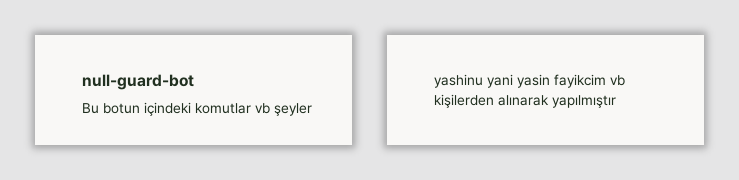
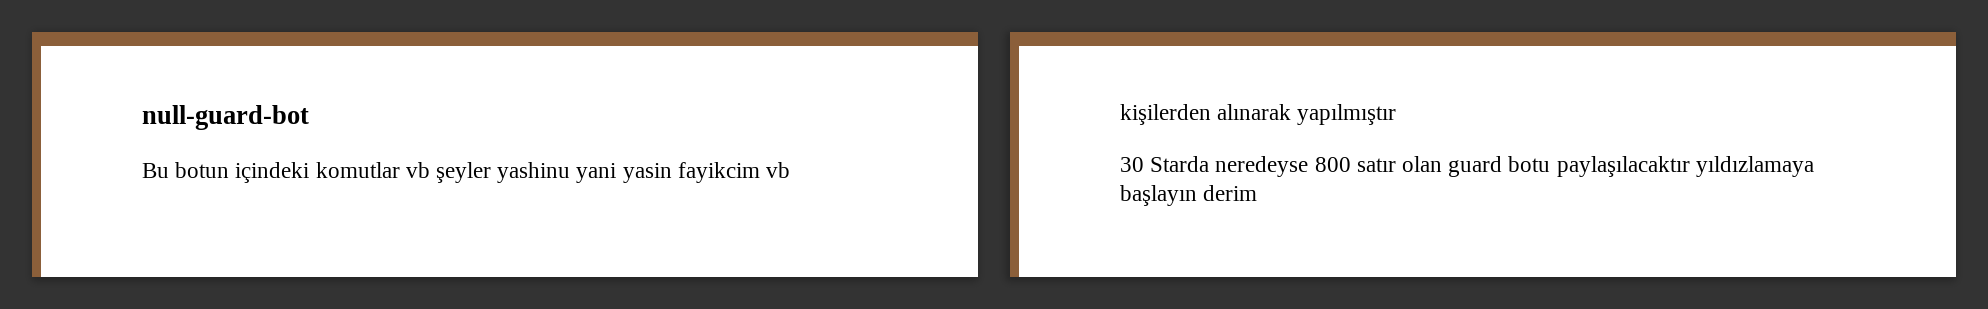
+ 30 Starda neredeyse 800 satır olan guard botu paylaşılacaktır yıldızlamaya başlayın derim

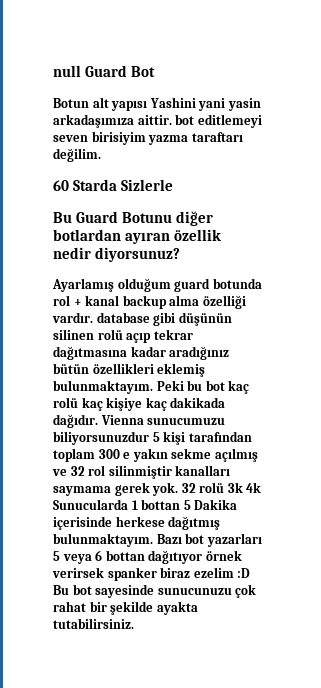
- null-guard-bot
- Bu botun içindeki komutlar vb şeyler yashinu yani yasin fayikcim vb kişilerden alınarak yapılmıştır
- 30 Starda neredeyse 800 satır olan guard botu paylaşılacaktır yıldızlamaya başlayın derim
+ null Guard Bot
+ Botun alt yapısı Yashini yani yasin arkadaşımıza aittir. bot editlemeyi seven birisiyim yazma taraftarı değilim.
+ 60 Starda Sizlerle
+ Bu Guard Botunu diğer botlardan ayıran özellik nedir diyorsunuz?
+ Ayarlamış olduğum guard botunda rol + kanal backup alma özelliği vardır. database gibi düşünün silinen rolü açıp tekrar dağıtmasına kadar aradığınız bütün özellikleri eklemiş bulunmaktayım. Peki bu bot kaç rolü kaç kişiye kaç dakikada dağıdır. Vienna sunucumuzu biliyorsunuzdur 5 kişi tarafından toplam 300 e yakın sekme açılmış ve 32 rol silinmiştir kanalları saymama gerek yok. 32 rolü 3k 4k Sunucularda 1 bottan 5 Dakika içerisinde herkese dağıtmış bulunmaktayım. Bazı bot yazarları 5 veya 6 bottan dağıtıyor örnek verirsek spanker biraz ezelim :D Bu bot sayesinde sunucunuzu çok rahat bir şekilde ayakta tutabilirsiniz.

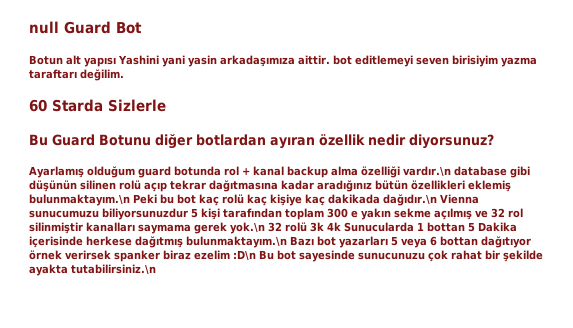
- Ayarlamış olduğum guard botunda rol + kanal backup alma özelliği vardır. database gibi düşünün silinen rolü açıp tekrar dağıtmasına kadar aradığınız bütün özellikleri eklemiş bulunmaktayım. Peki bu bot kaç rolü kaç kişiye kaç dakikada dağıdır. Vienna sunucumuzu biliyorsunuzdur 5 kişi tarafından toplam 300 e yakın sekme açılmış ve 32 rol silinmiştir kanalları saymama gerek yok. 32 rolü 3k 4k Sunucularda 1 bottan 5 Dakika içerisinde herkese dağıtmış bulunmaktayım. Bazı bot yazarları 5 veya 6 bottan dağıtıyor örnek verirsek spanker biraz ezelim :D Bu bot sayesinde sunucunuzu çok rahat bir şekilde ayakta tutabilirsiniz.
+ Ayarlamış olduğum guard botunda rol + kanal backup alma özelliği vardır.\n database gibi düşünün silinen rolü açıp tekrar dağıtmasına kadar aradığınız bütün özellikleri eklemiş bulunmaktayım.\n Peki bu bot kaç rolü kaç kişiye kaç dakikada dağıdır.\n Vienna sunucumuzu biliyorsunuzdur 5 kişi tarafından toplam 300 e yakın sekme açılmış ve 32 rol silinmiştir kanalları saymama gerek yok.\n 32 rolü 3k 4k Sunucularda 1 bottan 5 Dakika içerisinde herkese dağıtmış bulunmaktayım.\n Bazı bot yazarları 5 veya 6 bottan dağıtıyor örnek verirsek spanker biraz ezelim :D\n Bu bot sayesinde sunucunuzu çok rahat bir şekilde ayakta tutabilirsiniz.\n

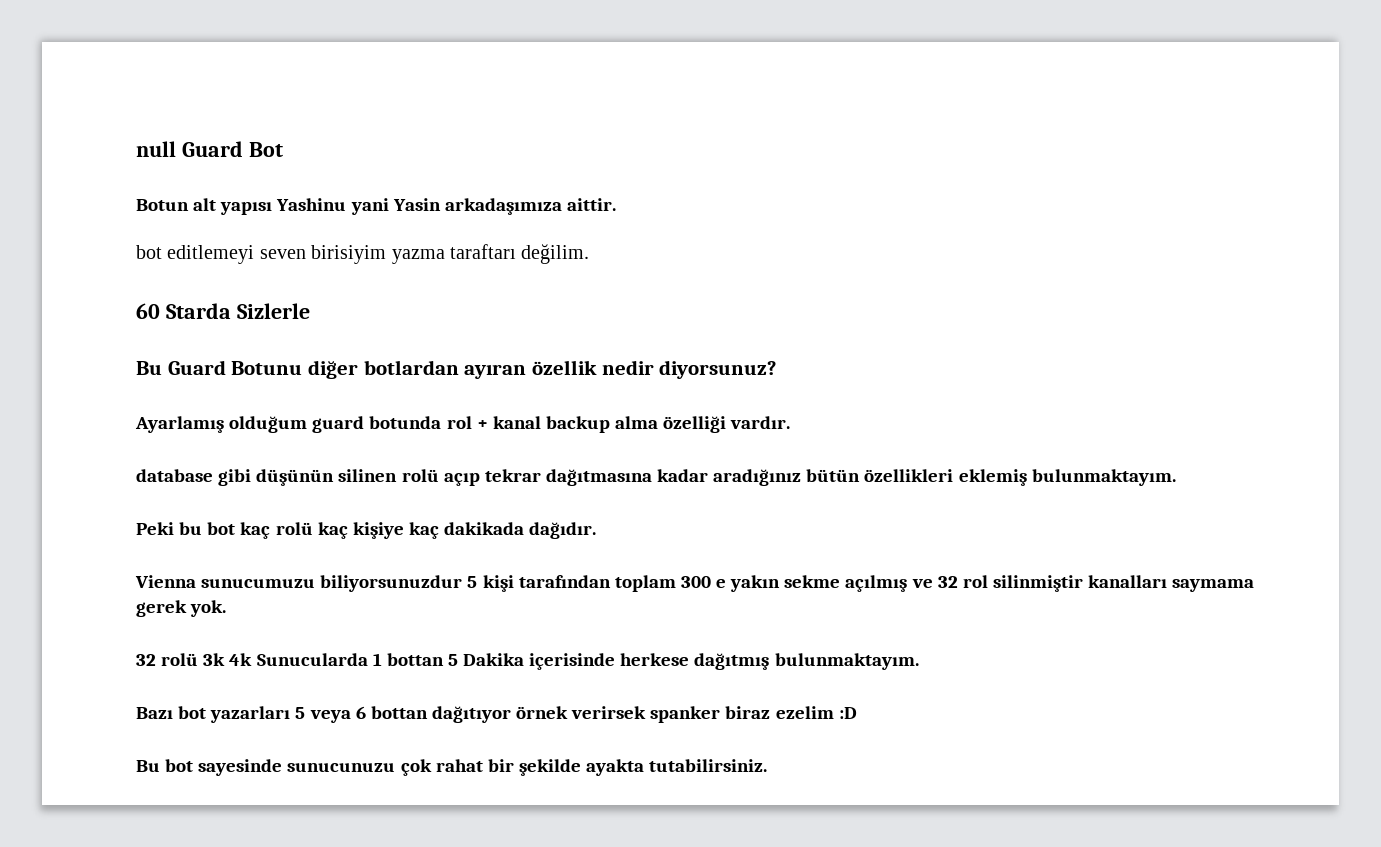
- Botun alt yapısı Yashini yani yasin arkadaşımıza aittir. bot editlemeyi seven birisiyim yazma taraftarı değilim.
+ Botun alt yapısı Yashinu yani Yasin arkadaşımıza aittir.
+ bot editlemeyi seven birisiyim yazma taraftarı değilim.
- Ayarlamış olduğum guard botunda rol + kanal backup alma özelliği vardır.\n database gibi düşünün silinen rolü açıp tekrar dağıtmasına kadar aradığınız bütün özellikleri eklemiş bulunmaktayım.\n Peki bu bot kaç rolü kaç kişiye kaç dakikada dağıdır.\n Vienna sunucumuzu biliyorsunuzdur 5 kişi tarafından toplam 300 e yakın sekme açılmış ve 32 rol silinmiştir kanalları saymama gerek yok.\n 32 rolü 3k 4k Sunucularda 1 bottan 5 Dakika içerisinde herkese dağıtmış bulunmaktayım.\n Bazı bot yazarları 5 veya 6 bottan dağıtıyor örnek verirsek spanker biraz ezelim :D\n Bu bot sayesinde sunucunuzu çok rahat bir şekilde ayakta tutabilirsiniz.\n
+ Ayarlamış olduğum guard botunda rol + kanal backup alma özelliği vardır.
+ database gibi düşünün silinen rolü açıp tekrar dağıtmasına kadar aradığınız bütün özellikleri eklemiş bulunmaktayım.
+ Peki bu bot kaç rolü kaç kişiye kaç dakikada dağıdır.
+ Vienna sunucumuzu biliyorsunuzdur 5 kişi tarafından toplam 300 e yakın sekme açılmış ve 32 rol silinmiştir kanalları saymama gerek yok.
+ 32 rolü 3k 4k Sunucularda 1 bottan 5 Dakika içerisinde herkese dağıtmış bulunmaktayım.
+ Bazı bot yazarları 5 veya 6 bottan dağıtıyor örnek verirsek spanker biraz ezelim :D
+ Bu bot sayesinde sunucunuzu çok rahat bir şekilde ayakta tutabilirsiniz.

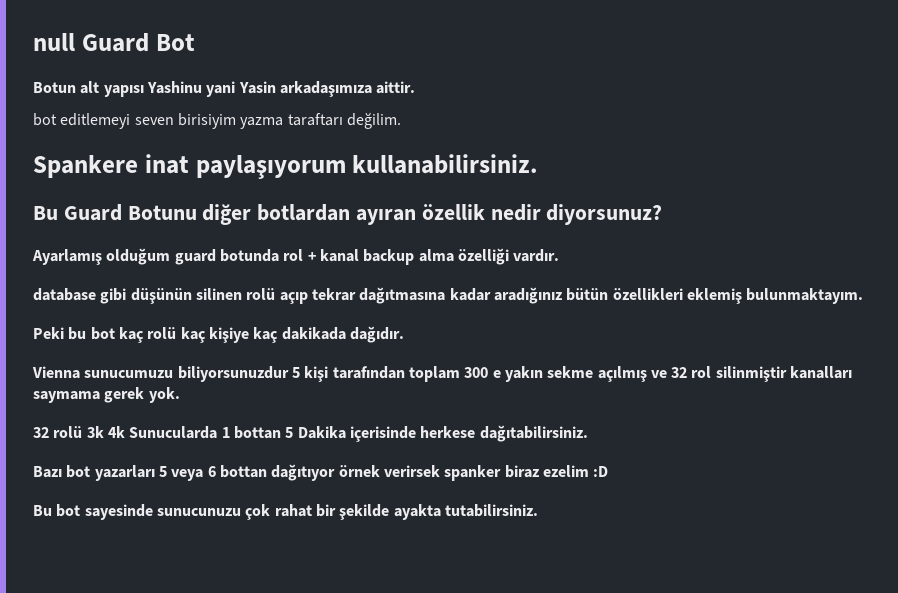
- 60 Starda Sizlerle
+ Spankere inat paylaşıyorum kullanabilirsiniz.
- 32 rolü 3k 4k Sunucularda 1 bottan 5 Dakika içerisinde herkese dağıtmış bulunmaktayım.
+ 32 rolü 3k 4k Sunucularda 1 bottan 5 Dakika içerisinde herkese dağıtabilirsiniz.

